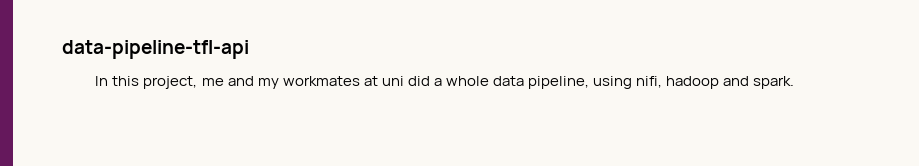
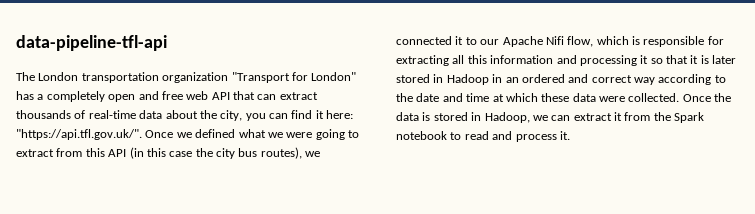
- In this project, me and my workmates at uni did a whole data pipeline, using nifi, hadoop and spark.
+ The London transportation organization "Transport for London" has a completely open and free web API that can extract thousands of real-time data about the city, you can find it here: "https://api.tfl.gov.uk/". Once we defined what we were going to extract from this API (in this case the city bus routes), we connected it to our Apache Nifi flow, which is responsible for extracting all this information and processing it so that it is later stored in Hadoop in an ordered and correct way according to the date and time at which these data were collected. Once the data is stored in Hadoop, we can extract it from the Spark notebook to read and process it.

